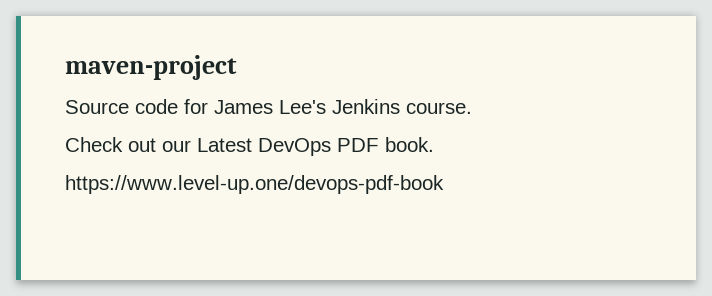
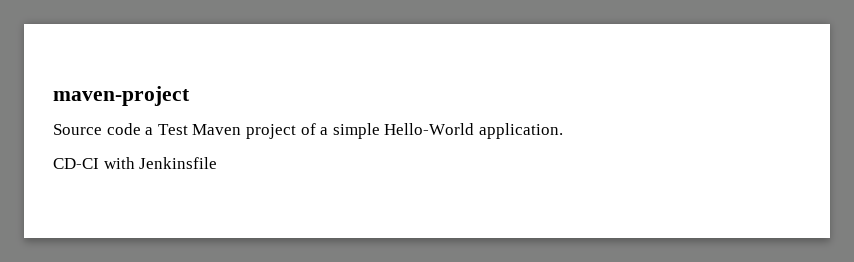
- Source code for James Lee's Jenkins course.
- Check out our Latest DevOps PDF book.
- https://www.level-up.one/devops-pdf-book
+ Source code a Test Maven project of a simple Hello-World application.
+ CD-CI with Jenkinsfile

